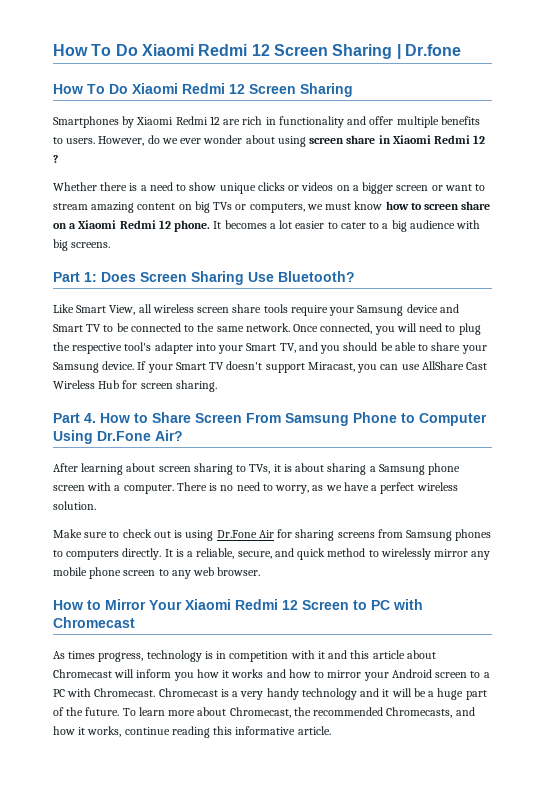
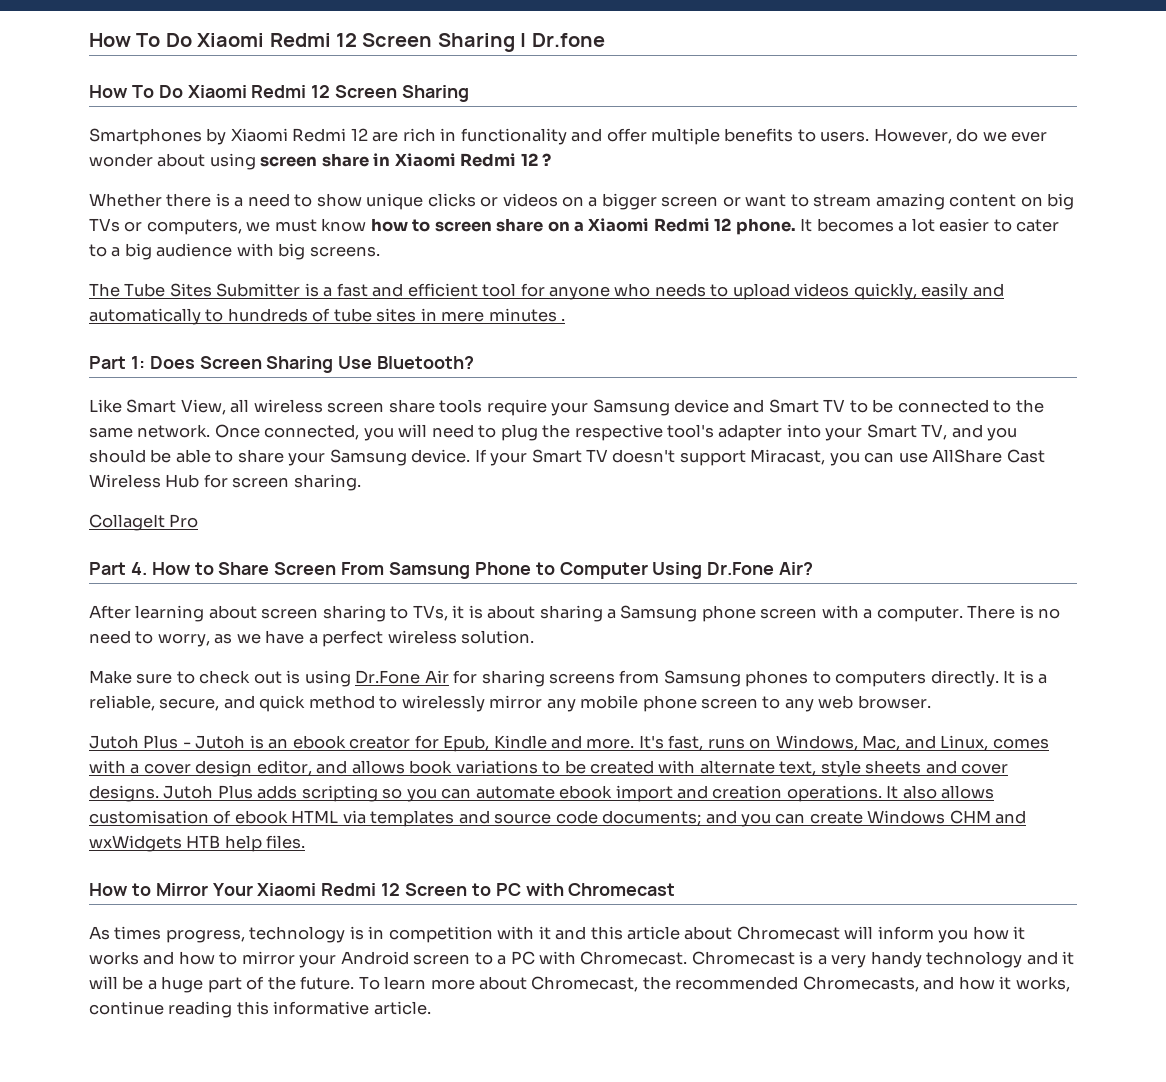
+ The Tube Sites Submitter is a fast and efficient tool for anyone who needs to upload videos quickly, easily and automatically to hundreds of tube sites in mere minutes .
+ CollageIt Pro
+ Jutoh Plus - Jutoh is an ebook creator for Epub, Kindle and more. It's fast, runs on Windows, Mac, and Linux, comes with a cover design editor, and allows book variations to be created with alternate text, style sheets and cover designs. Jutoh Plus adds scripting so you can automate ebook import and creation operations. It also allows customisation of ebook HTML via templates and source code documents; and you can create Windows CHM and wxWidgets HTB help files.

